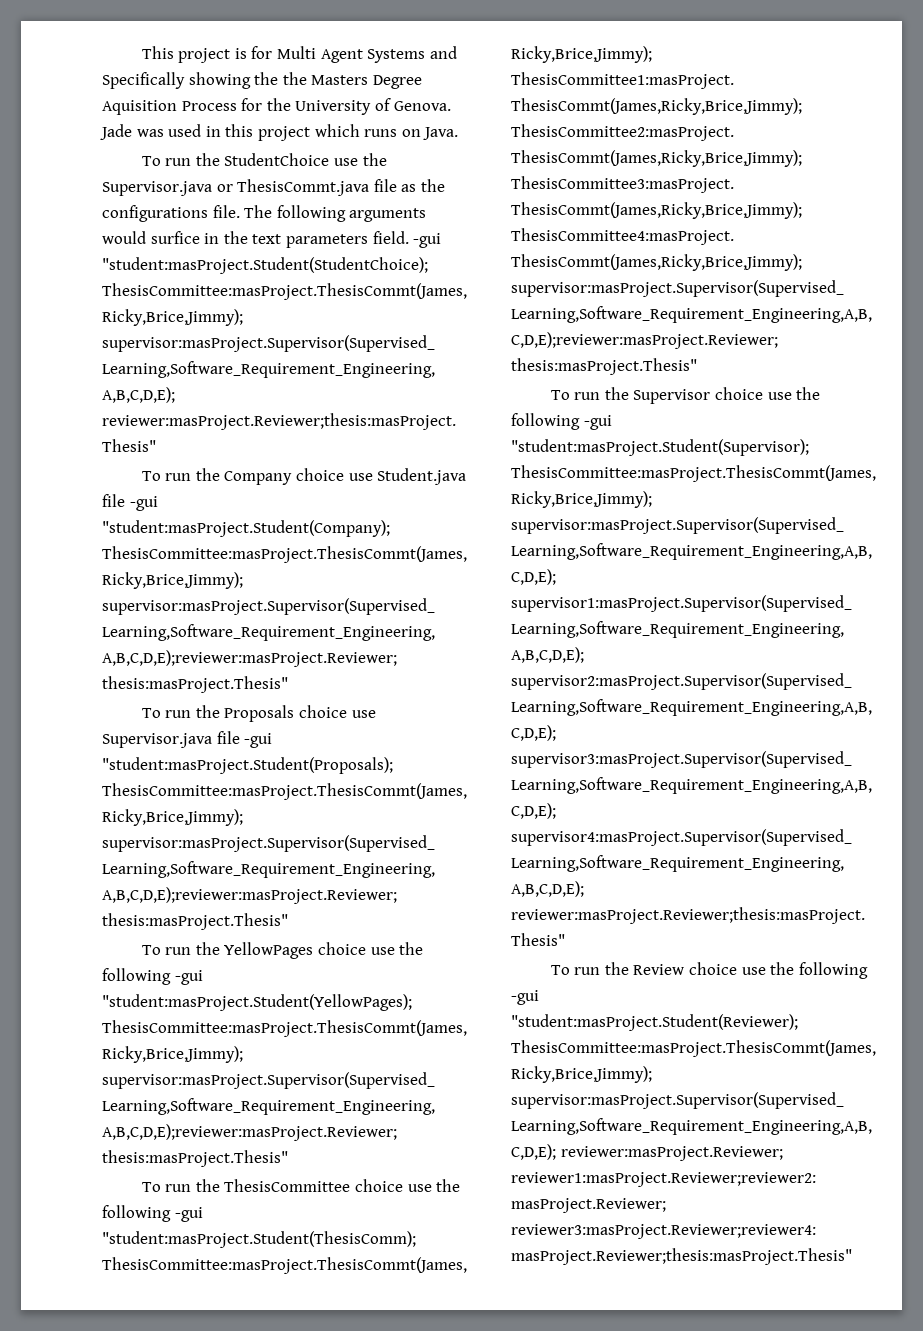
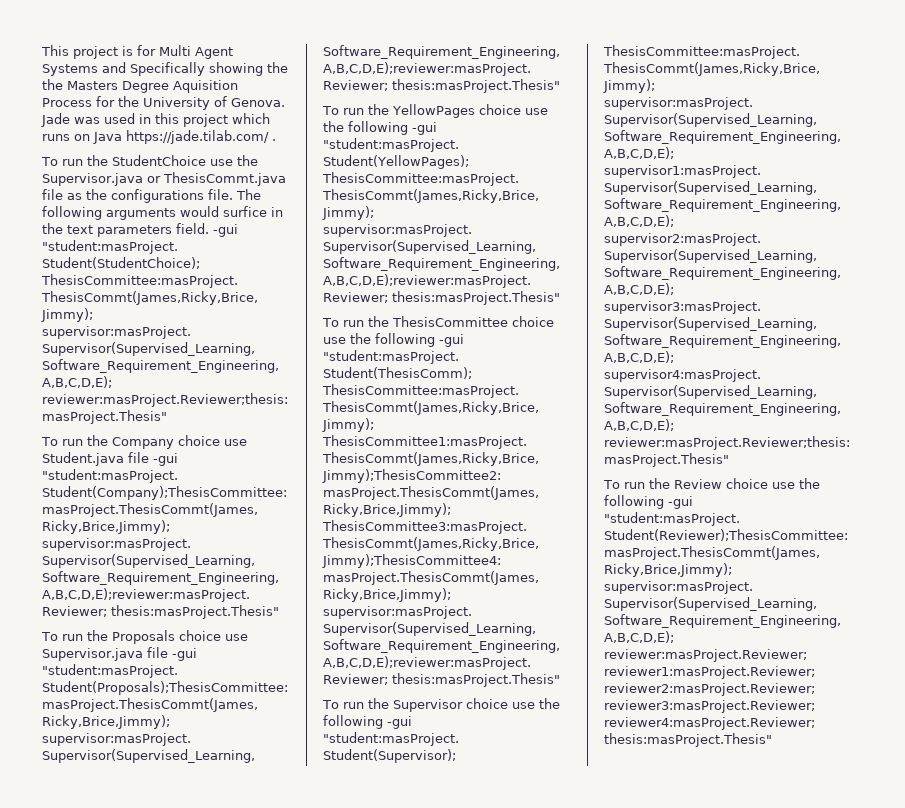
- Jade was used in this project which runs on Java.
+ Jade was used in this project which runs on Java https://jade.tilab.com/ .

